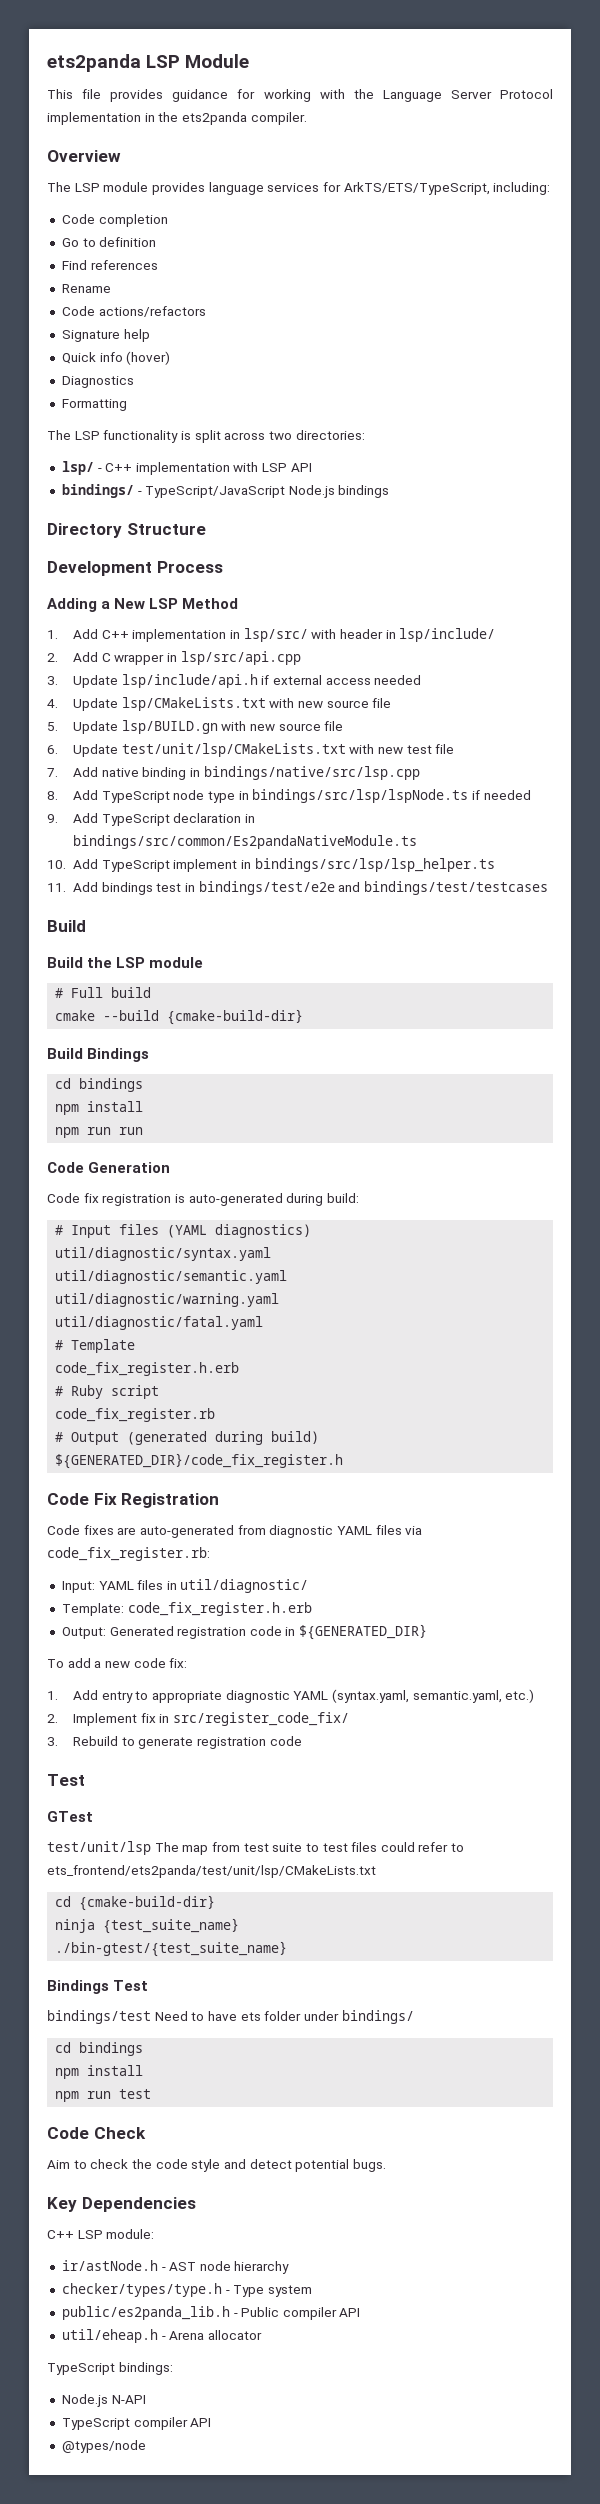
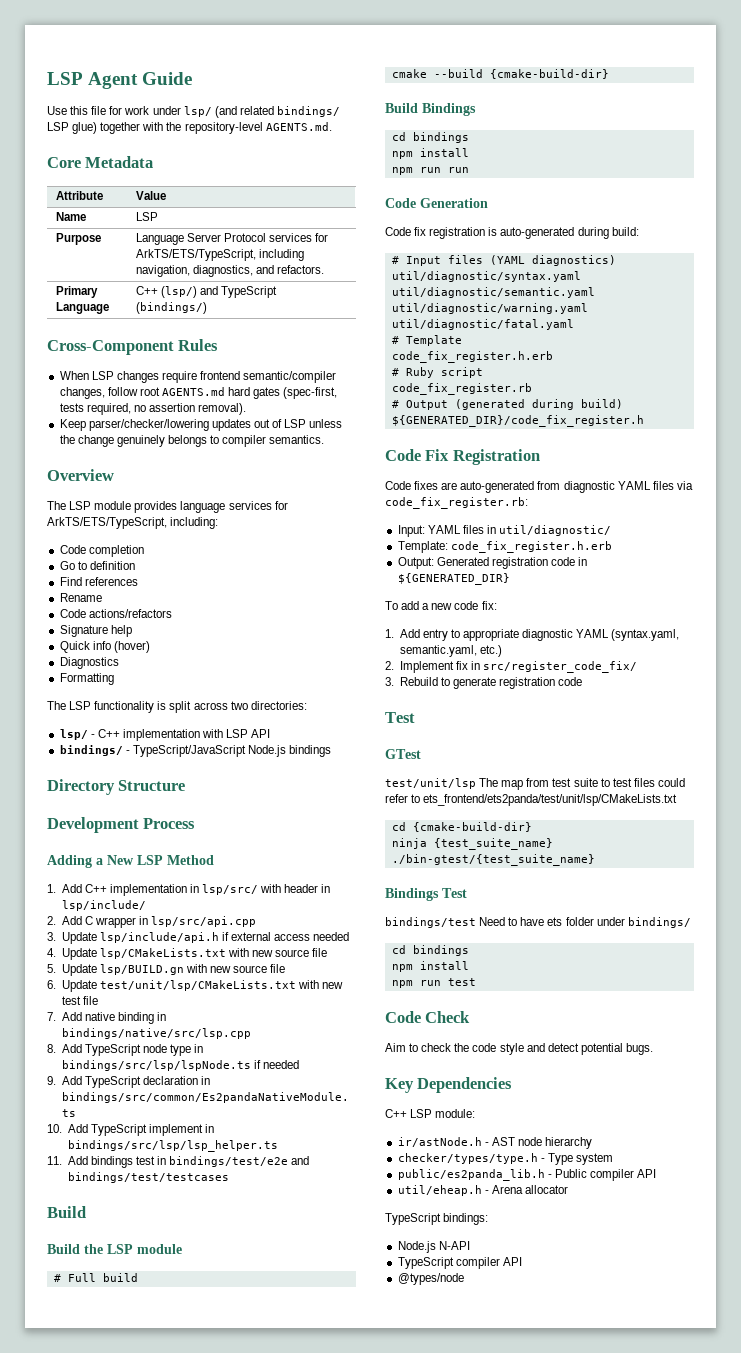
- ets2panda LSP Module
- This file provides guidance for working with the Language Server Protocol implementation in the ets2panda compiler.
+ LSP Agent Guide
+ Use this file for work under lsp/ (and related bindings/ LSP glue) together with the repository-level AGENTS.md.
+ Core Metadata
+ Attribute | Value
+ Name | LSP
+ Purpose | Language Server Protocol services for ArkTS/ETS/TypeScript, including navigation, diagnostics, and refactors.
+ Primary Language | C++ (lsp/) and TypeScript (bindings/)
+ Cross-Component Rules
+ When LSP changes require frontend semantic/compiler changes, follow root AGENTS.md hard gates (spec-first, tests required, no assertion removal).
+ Keep parser/checker/lowering updates out of LSP unless the change genuinely belongs to compiler semantics.

